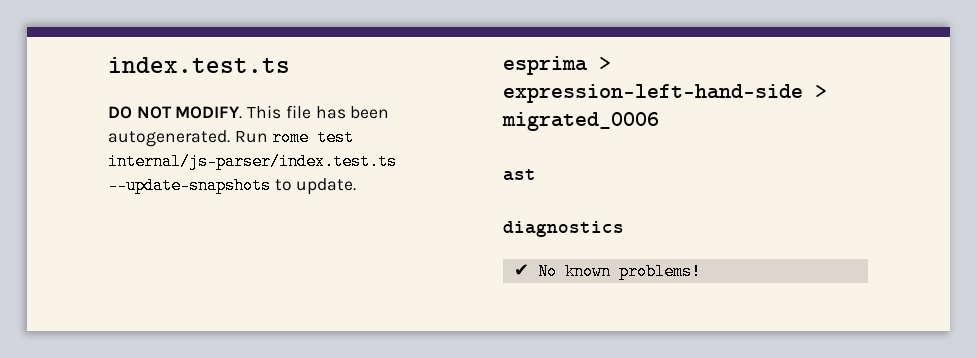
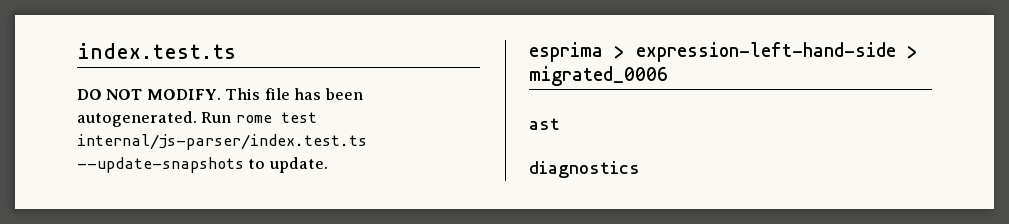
- ✔ No known problems!

